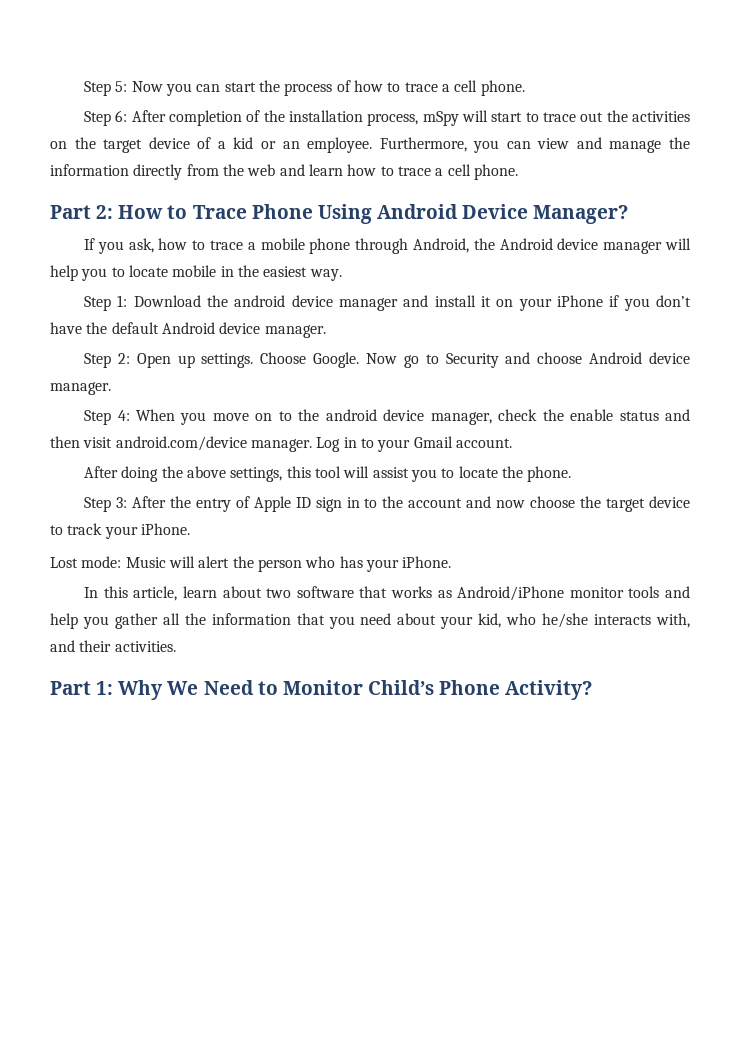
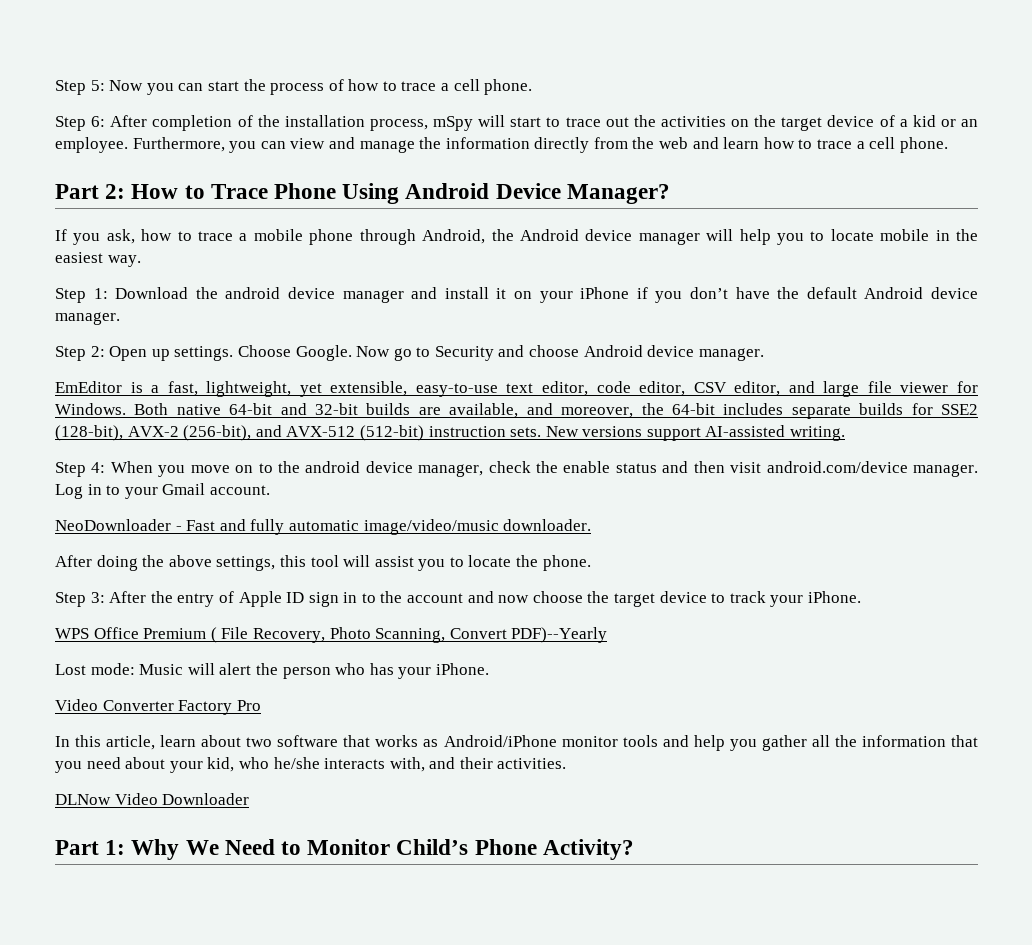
+ EmEditor is a fast, lightweight, yet extensible, easy-to-use text editor, code editor, CSV editor, and large file viewer for Windows. Both native 64-bit and 32-bit builds are available, and moreover, the 64-bit includes separate builds for SSE2 (128-bit), AVX-2 (256-bit), and AVX-512 (512-bit) instruction sets. New versions support AI-assisted writing.
+ NeoDownloader - Fast and fully automatic image/video/music downloader.
+ WPS Office Premium ( File Recovery, Photo Scanning, Convert PDF)--Yearly
+ Video Converter Factory Pro
+ DLNow Video Downloader

